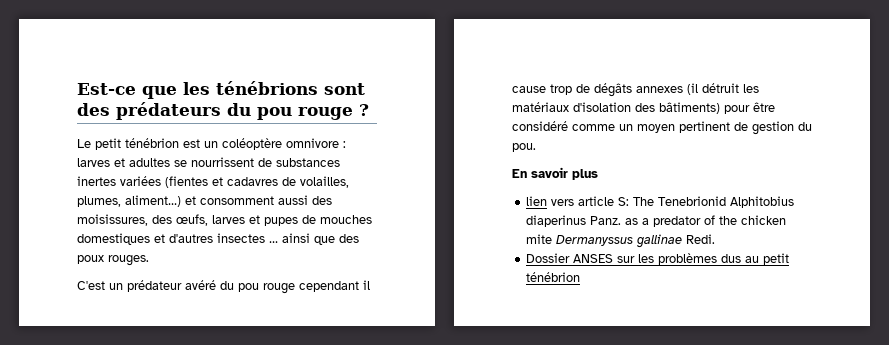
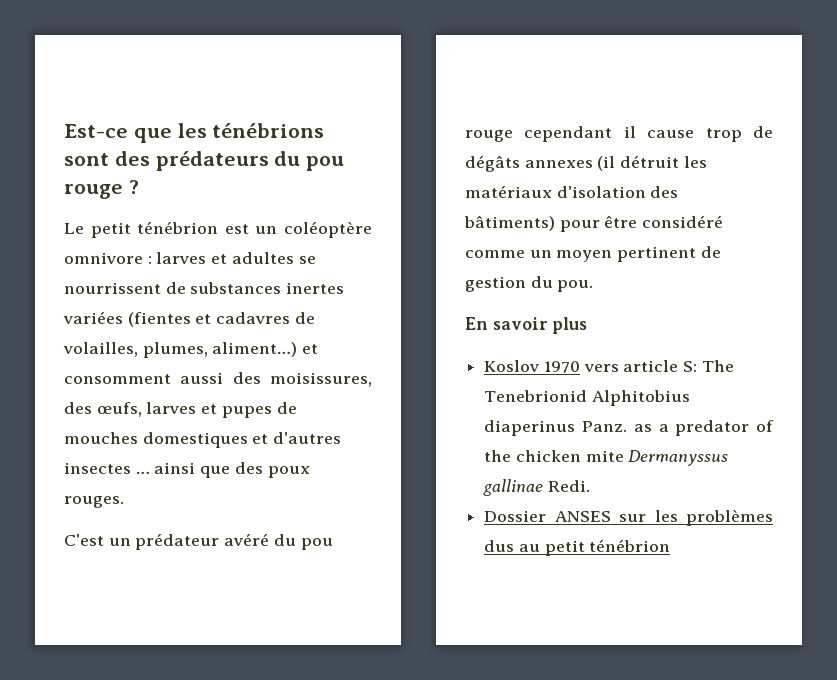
- lien vers article S: The Tenebrionid Alphitobius diaperinus Panz. as a predator of the chicken mite Dermanyssus gallinae Redi.
+ Koslov 1970 vers article S: The Tenebrionid Alphitobius diaperinus Panz. as a predator of the chicken mite Dermanyssus gallinae Redi.

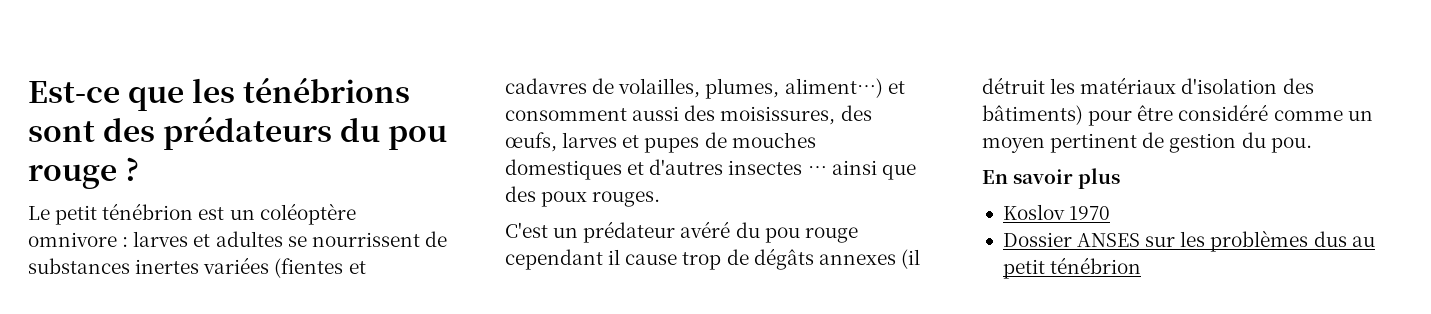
- Koslov 1970 vers article S: The Tenebrionid Alphitobius diaperinus Panz. as a predator of the chicken mite Dermanyssus gallinae Redi.
+ Koslov 1970

